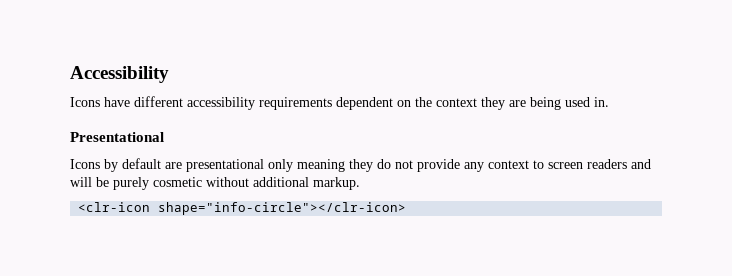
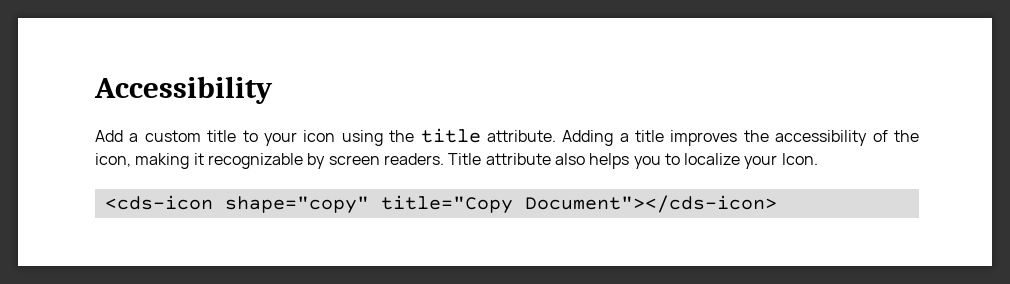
- Icons have different accessibility requirements dependent on the context they are being used in.
- Presentational
- Icons by default are presentational only meaning they do not provide any context to screen readers and will be purely cosmetic without additional markup.
- <clr-icon shape="info-circle"></clr-icon>
+ Add a custom title to your icon using the title attribute. Adding a title improves the accessibility of the icon, making it recognizable by screen readers. Title attribute also helps you to localize your Icon.
+ <cds-icon shape="copy" title="Copy Document"></cds-icon>

